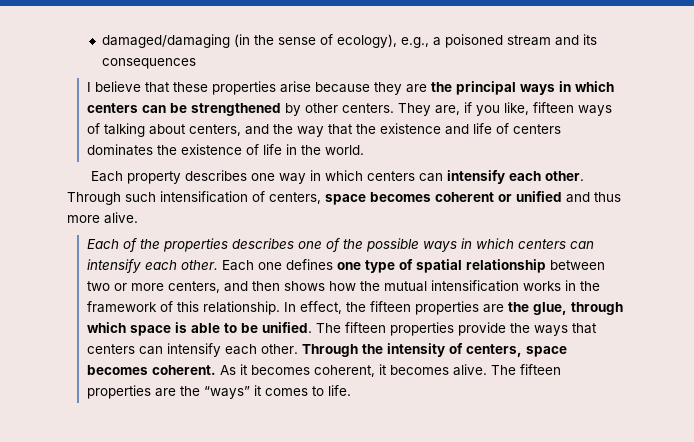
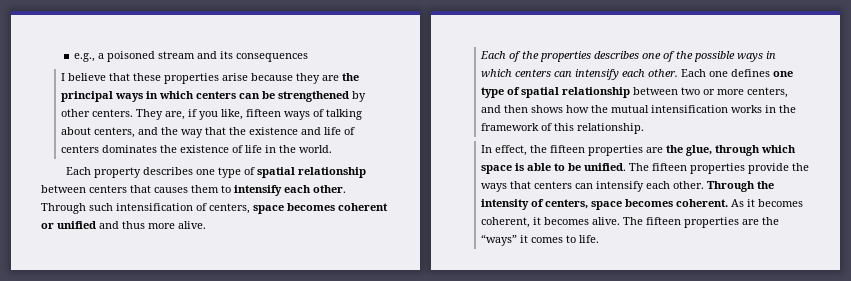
- damaged/damaging (in the sense of ecology), e.g., a poisoned stream and its consequences
+ e.g., a poisoned stream and its consequences
- Each property describes one way in which centers can intensify each other.
+ Each property describes one type of spatial relationship between centers that causes them to intensify each other.
- Each one defines one type of spatial relationship between two or more centers, and then shows how the mutual intensification works in the framework of this relationship. In effect, the fifteen properties are the glue, through which space is able to be unified.
+ Each one defines one type of spatial relationship between two or more centers, and then shows how the mutual intensification works in the framework of this relationship.
+ In effect, the fifteen properties are the glue, through which space is able to be unified.

